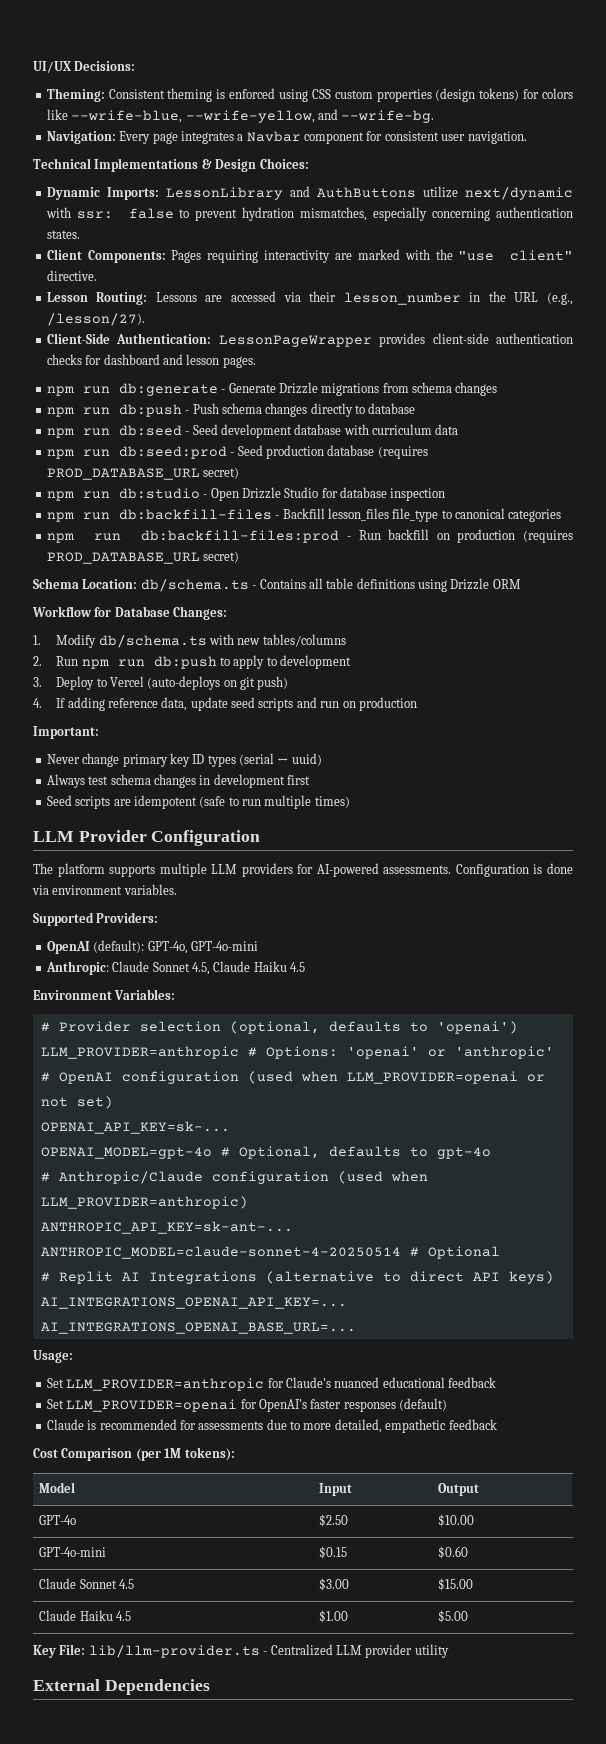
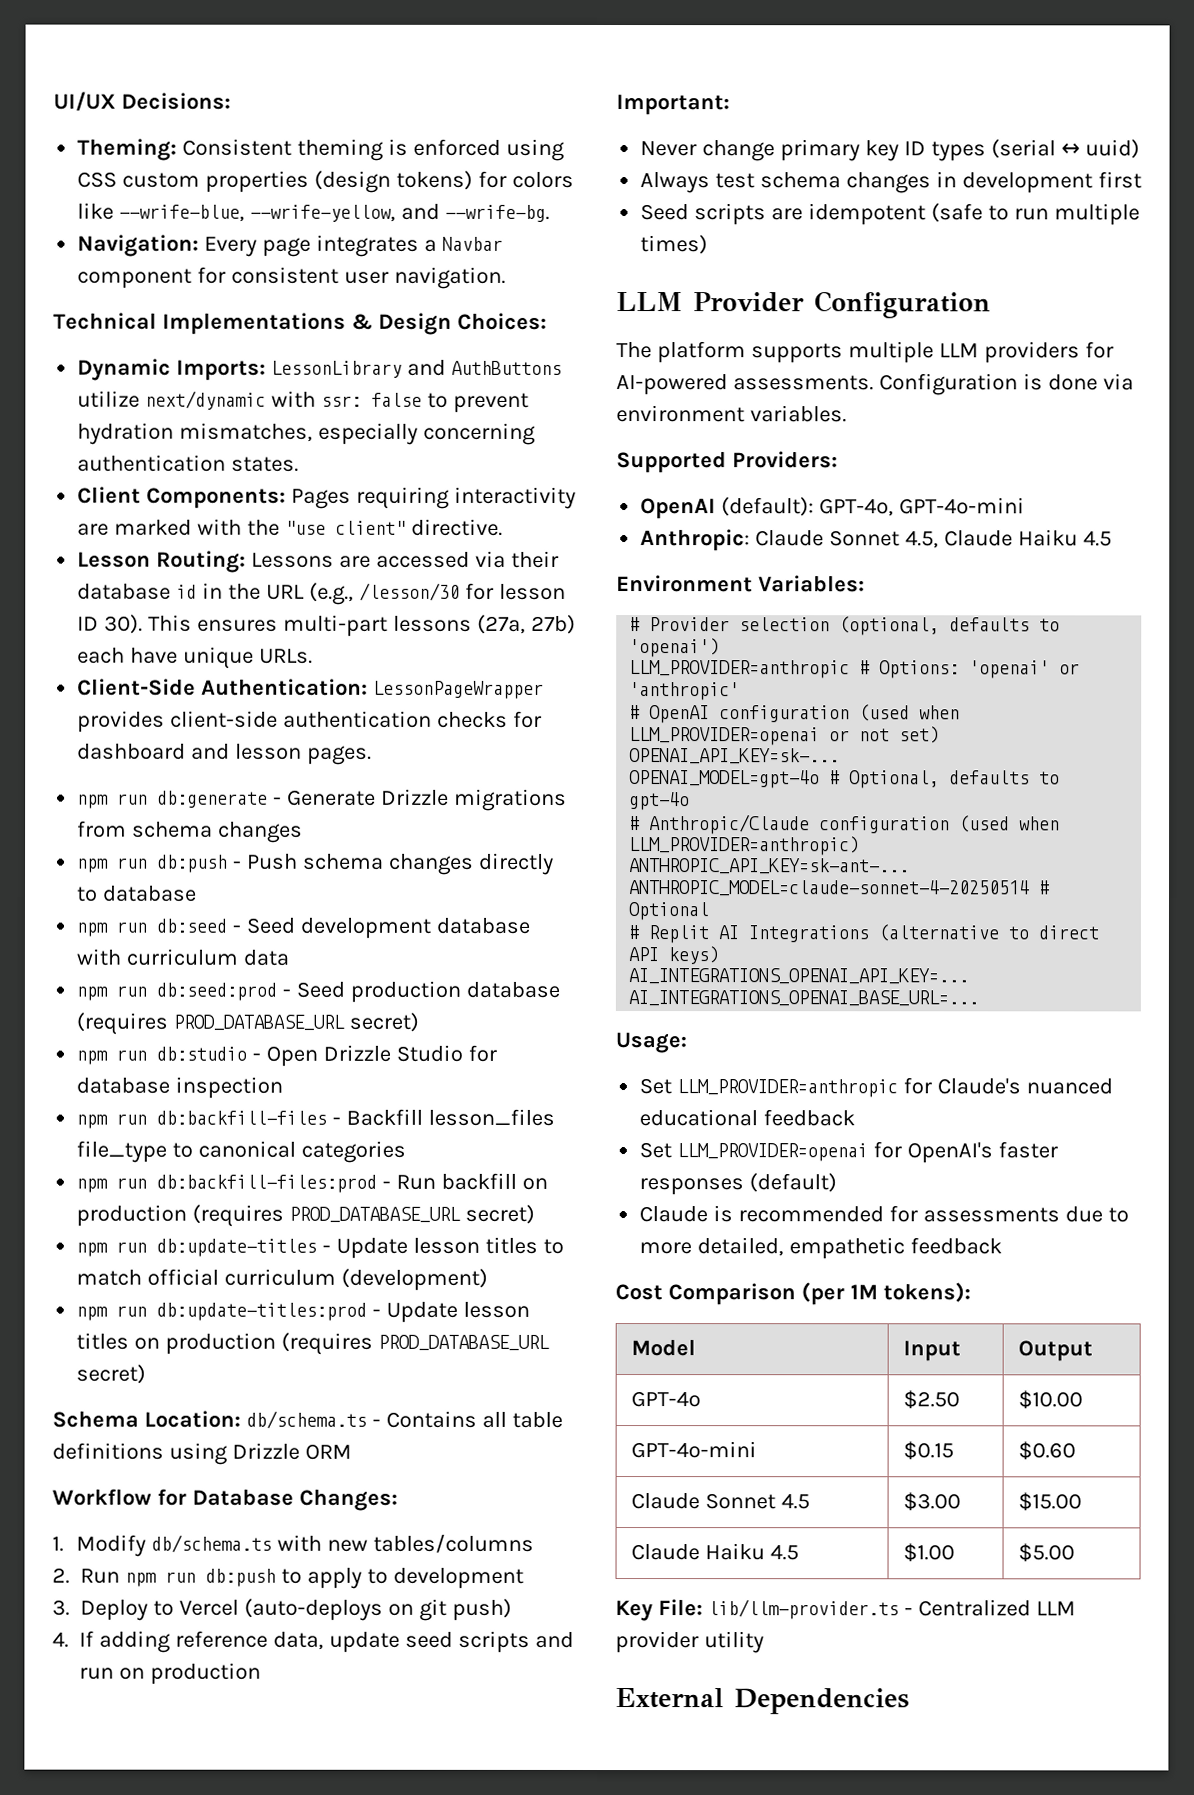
- Lesson Routing: Lessons are accessed via their lesson_number in the URL (e.g., /lesson/27).
+ Lesson Routing: Lessons are accessed via their database id in the URL (e.g., /lesson/30 for lesson ID 30). This ensures multi-part lessons (27a, 27b) each have unique URLs.
+ npm run db:update-titles - Update lesson titles to match official curriculum (development)
+ npm run db:update-titles:prod - Update lesson titles on production (requires PROD_DATABASE_URL secret)

